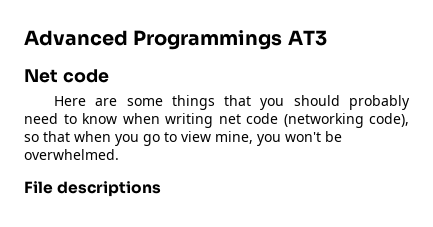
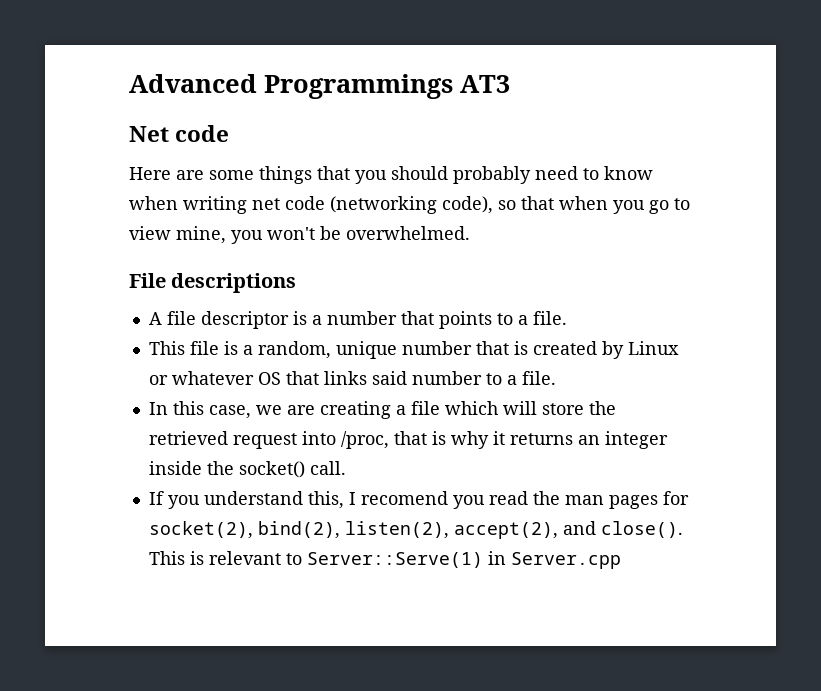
+ A file descriptor is a number that points to a file.
+ This file is a random, unique number that is created by Linux or whatever OS that links said number to a file.
+ In this case, we are creating a file which will store the retrieved request into /proc, that is why it returns an integer inside the socket() call.
+ If you understand this, I recomend you read the man pages for socket(2), bind(2), listen(2), accept(2), and close(). This is relevant to Server::Serve(1) in Server.cpp

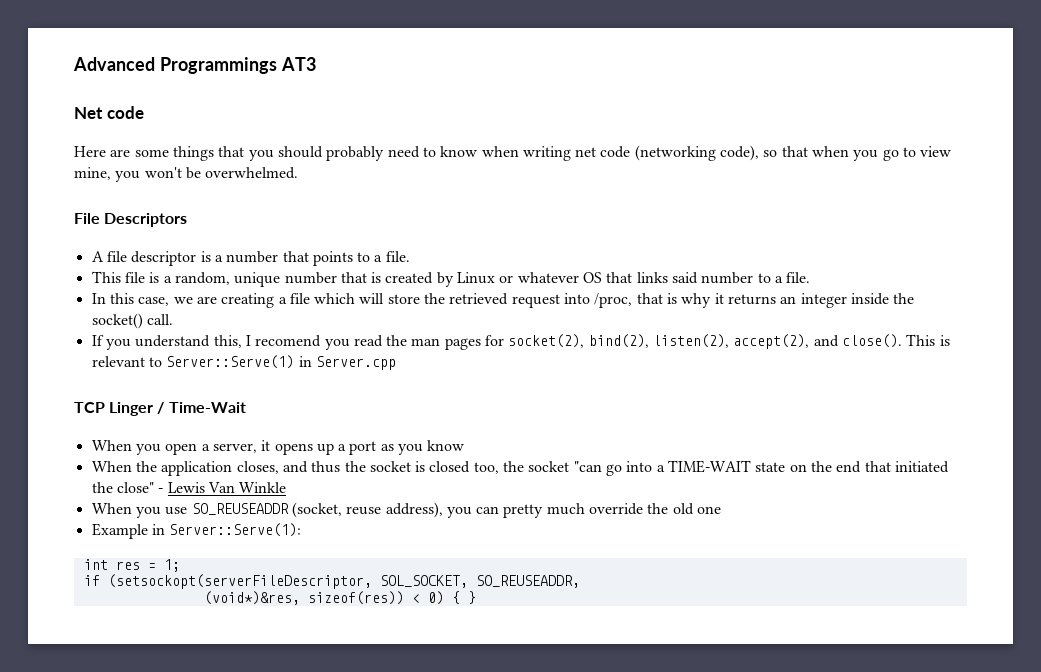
- File descriptions
+ File Descriptors
+ TCP Linger / Time-Wait
+ When you open a server, it opens up a port as you know
+ When the application closes, and thus the socket is closed too, the socket "can go into a TIME-WAIT state on the end that initiated the close" - Lewis Van Winkle
+ When you use SO_REUSEADDR (socket, reuse address), you can pretty much override the old one
+ Example in Server::Serve(1):
+ int res = 1;
+ if (setsockopt(serverFileDescriptor, SOL_SOCKET, SO_REUSEADDR,
+ (void*)&res, sizeof(res)) < 0) { }

